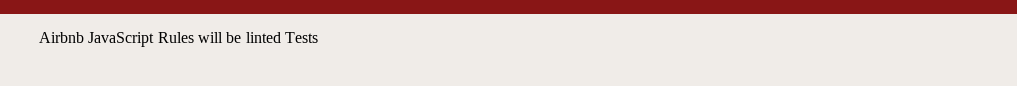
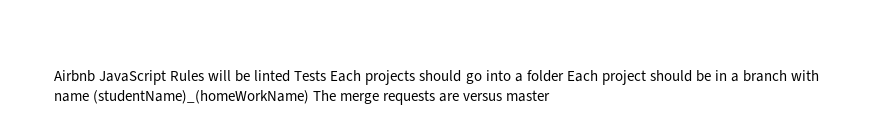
- Airbnb JavaScript Rules will be linted Tests
+ Airbnb JavaScript Rules will be linted Tests Each projects should go into a folder Each project should be in a branch with name (studentName)_(homeWorkName) The merge requests are versus master

